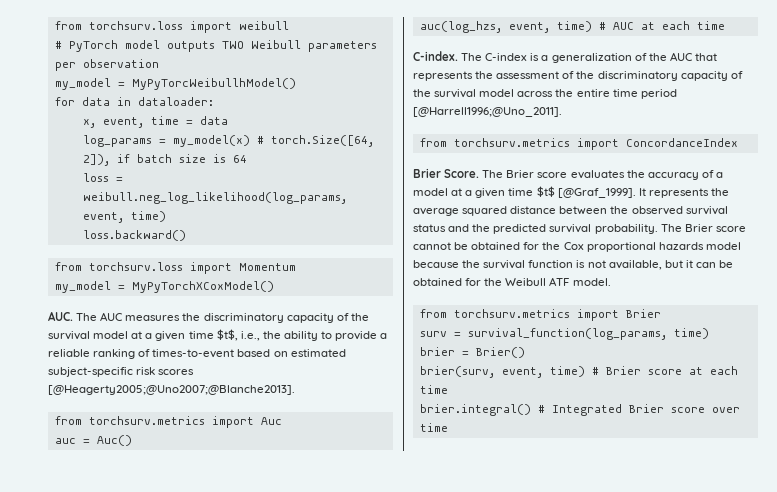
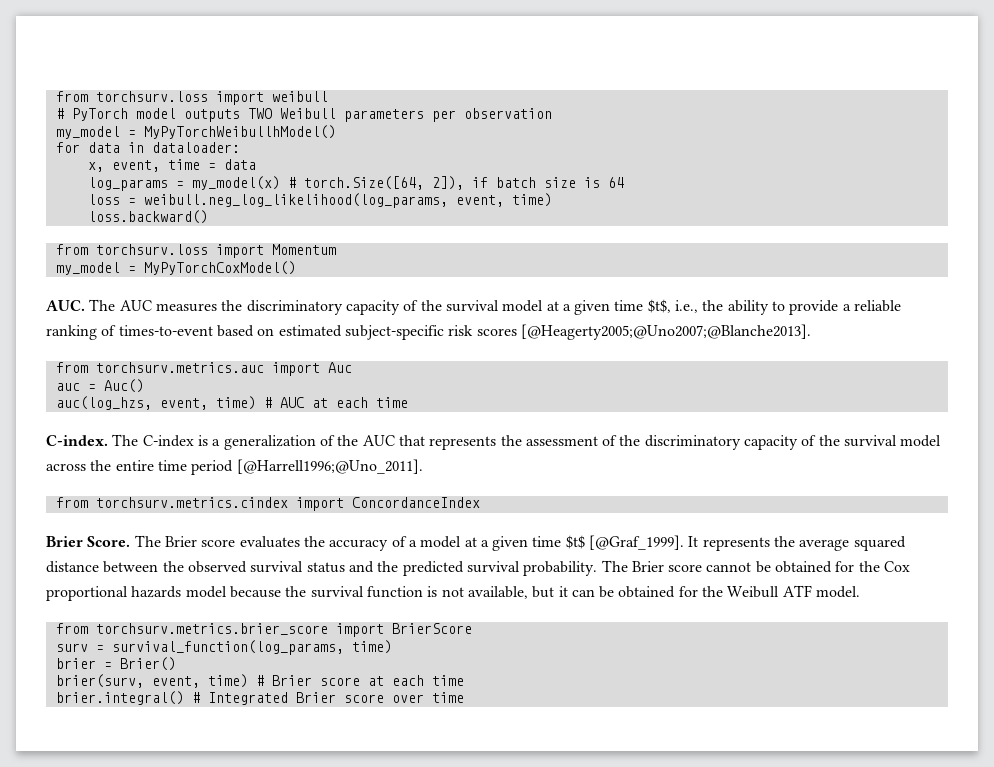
- my_model = MyPyTorcWeibullhModel()
+ my_model = MyPyTorchWeibullhModel()
- my_model = MyPyTorchXCoxModel()
+ my_model = MyPyTorchCoxModel()
- from torchsurv.metrics import Auc
+ from torchsurv.metrics.auc import Auc
- from torchsurv.metrics import ConcordanceIndex
+ from torchsurv.metrics.cindex import ConcordanceIndex
- from torchsurv.metrics import Brier
+ from torchsurv.metrics.brier_score import BrierScore

